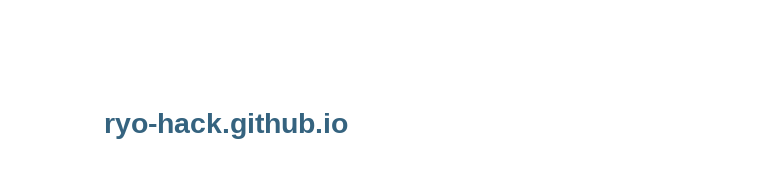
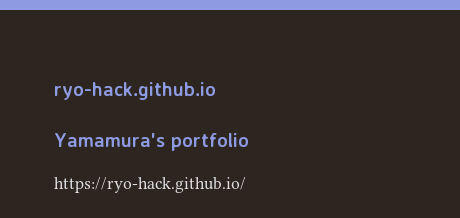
+ Yamamura's portfolio
+ https://ryo-hack.github.io/

